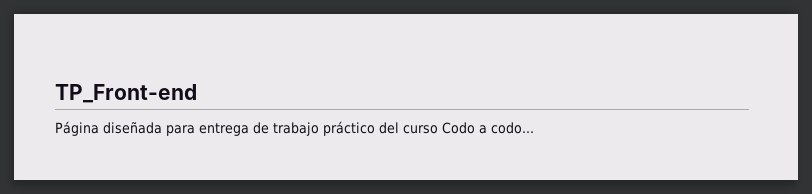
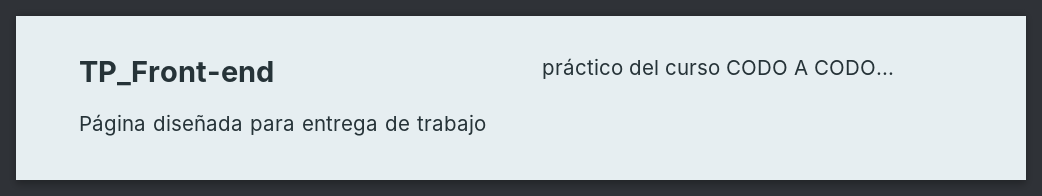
- Página diseñada para entrega de trabajo práctico del curso Codo a codo...
+ Página diseñada para entrega de trabajo práctico del curso CODO A CODO...

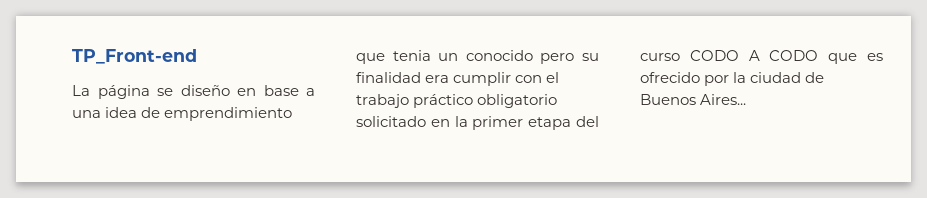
- Página diseñada para entrega de trabajo práctico del curso CODO A CODO...
+ La página se diseño en base a una idea de emprendimiento que tenia un conocido pero su finalidad era cumplir con el trabajo práctico obligatorio solicitado en la primer etapa del curso CODO A CODO que es ofrecido por la ciudad de Buenos Aires...

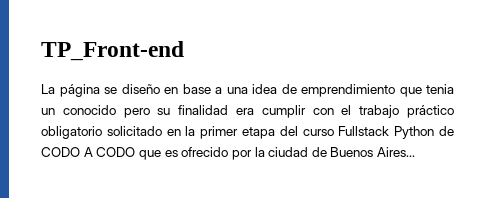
- La página se diseño en base a una idea de emprendimiento que tenia un conocido pero su finalidad era cumplir con el trabajo práctico obligatorio solicitado en la primer etapa del curso CODO A CODO que es ofrecido por la ciudad de Buenos Aires...
+ La página se diseño en base a una idea de emprendimiento que tenia un conocido pero su finalidad era cumplir con el trabajo práctico obligatorio solicitado en la primer etapa del curso Fullstack Python de CODO A CODO que es ofrecido por la ciudad de Buenos Aires...

